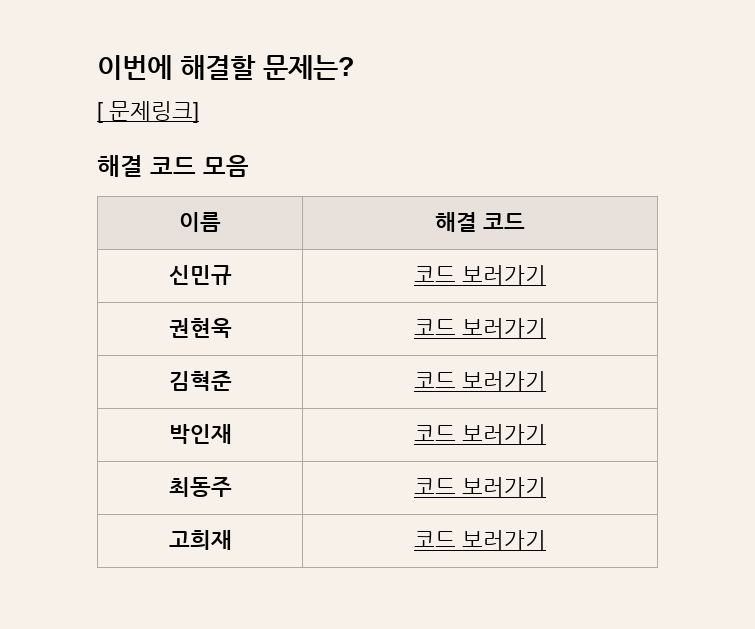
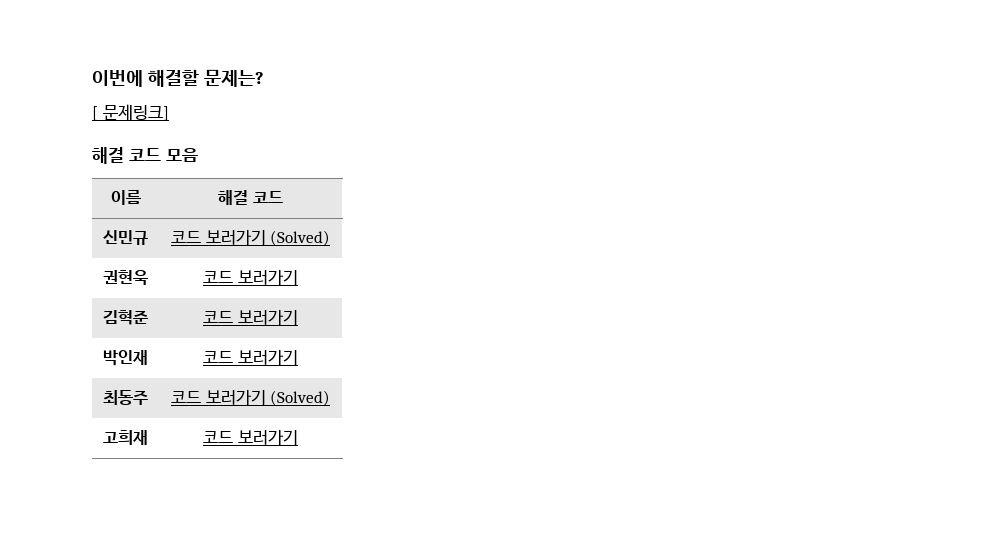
- 신민규 | 코드 보러가기
+ 신민규 | 코드 보러가기 (Solved)
- 최동주 | 코드 보러가기
+ 최동주 | 코드 보러가기 (Solved)

